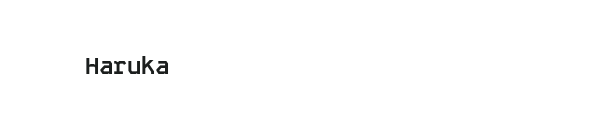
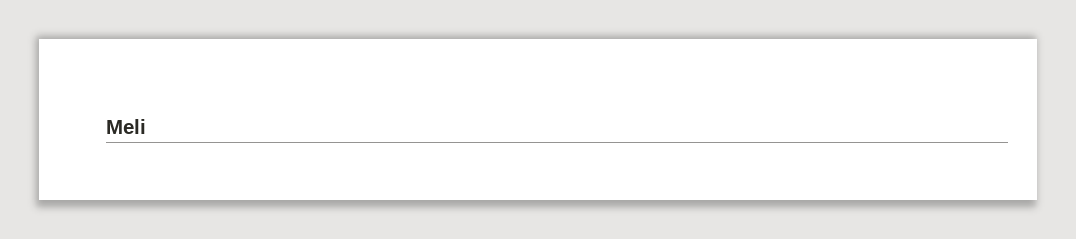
- Haruka
+ Meli

